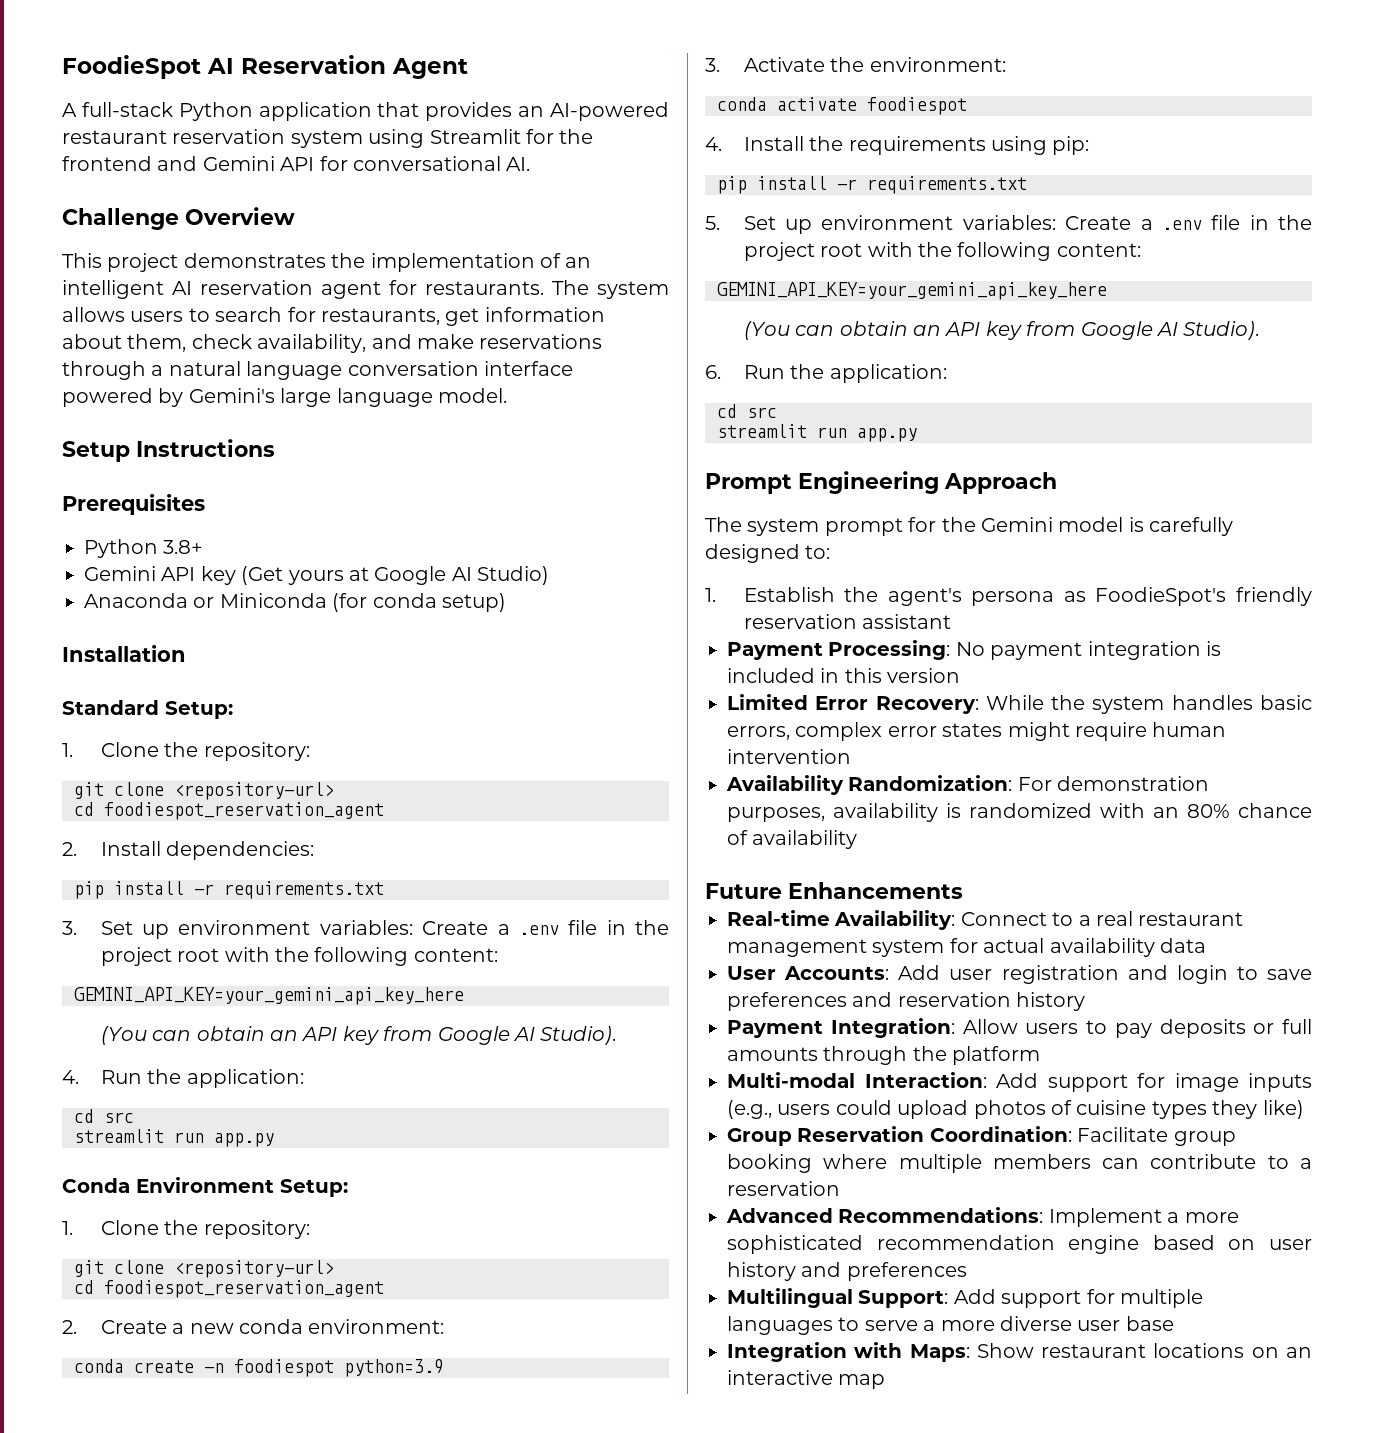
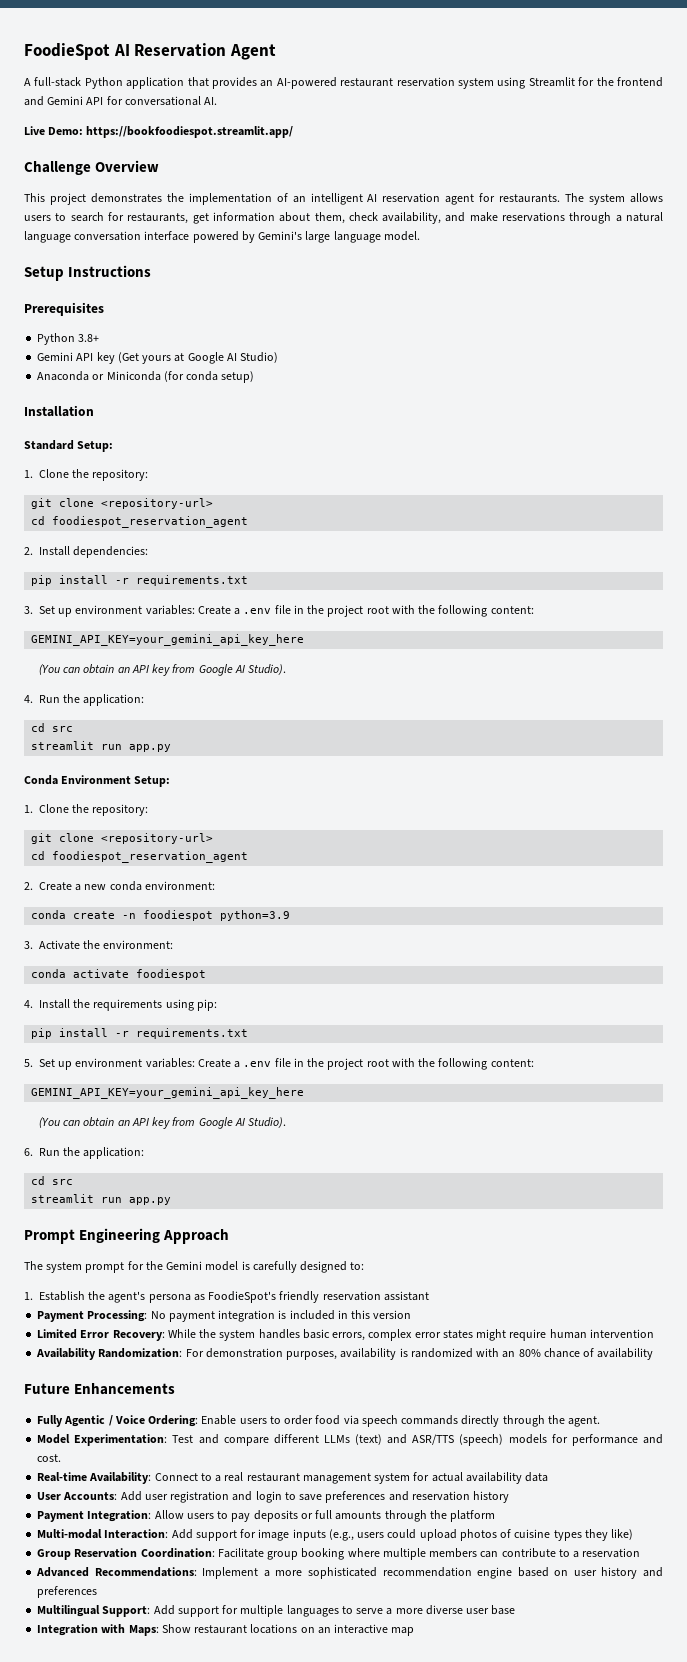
+ Live Demo: https://bookfoodiespot.streamlit.app/
+ Fully Agentic / Voice Ordering: Enable users to order food via speech commands directly through the agent.
+ Model Experimentation: Test and compare different LLMs (text) and ASR/TTS (speech) models for performance and cost.

